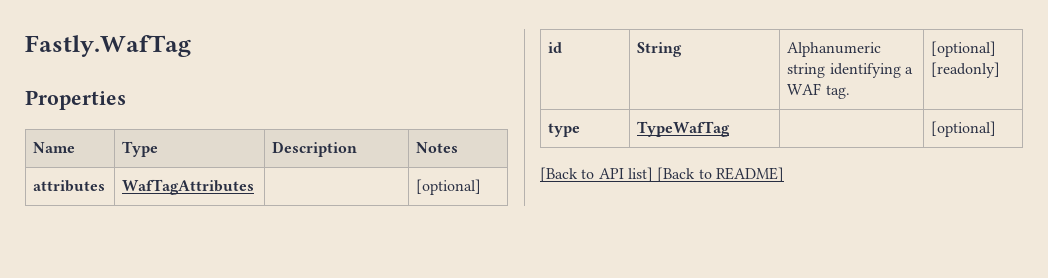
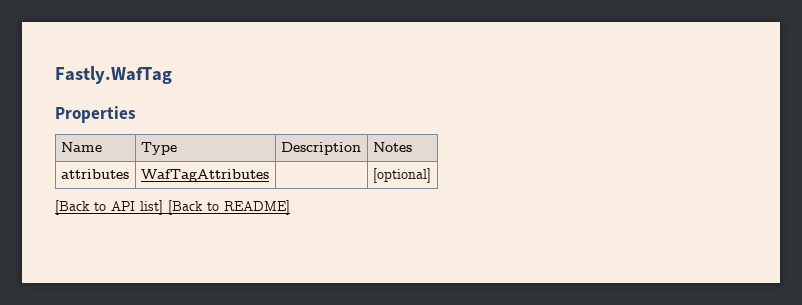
- id | String | Alphanumeric string identifying a WAF tag. | [optional] [readonly]
- type | TypeWafTag | | [optional]

